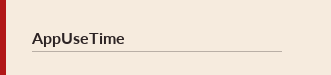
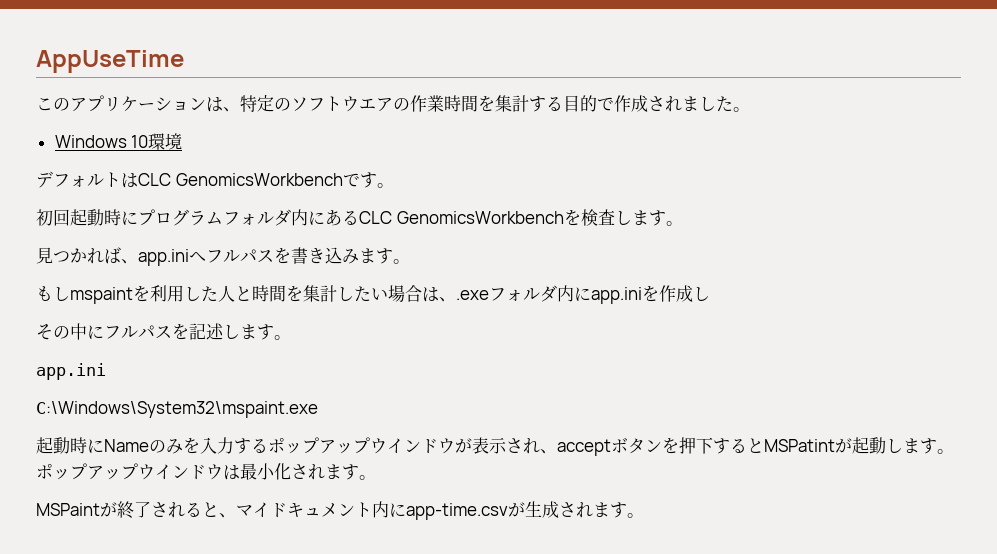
+ このアプリケーションは、特定のソフトウエアの作業時間を集計する目的で作成されました。
+ Windows 10環境
+ デフォルトはCLC GenomicsWorkbenchです。
+ 初回起動時にプログラムフォルダ内にあるCLC GenomicsWorkbenchを検査します。
+ 見つかれば、app.iniへフルパスを書き込みます。
+ もしmspaintを利用した人と時間を集計したい場合は、.exeフォルダ内にapp.iniを作成し
+ その中にフルパスを記述します。
+ app.ini
+ C:\Windows\System32\mspaint.exe
+ 起動時にNameのみを入力するポップアップウインドウが表示され、acceptボタンを押下するとMSPatintが起動します。ポップアップウインドウは最小化されます。
+ MSPaintが終了されると、マイドキュメント内にapp-time.csvが生成されます。

